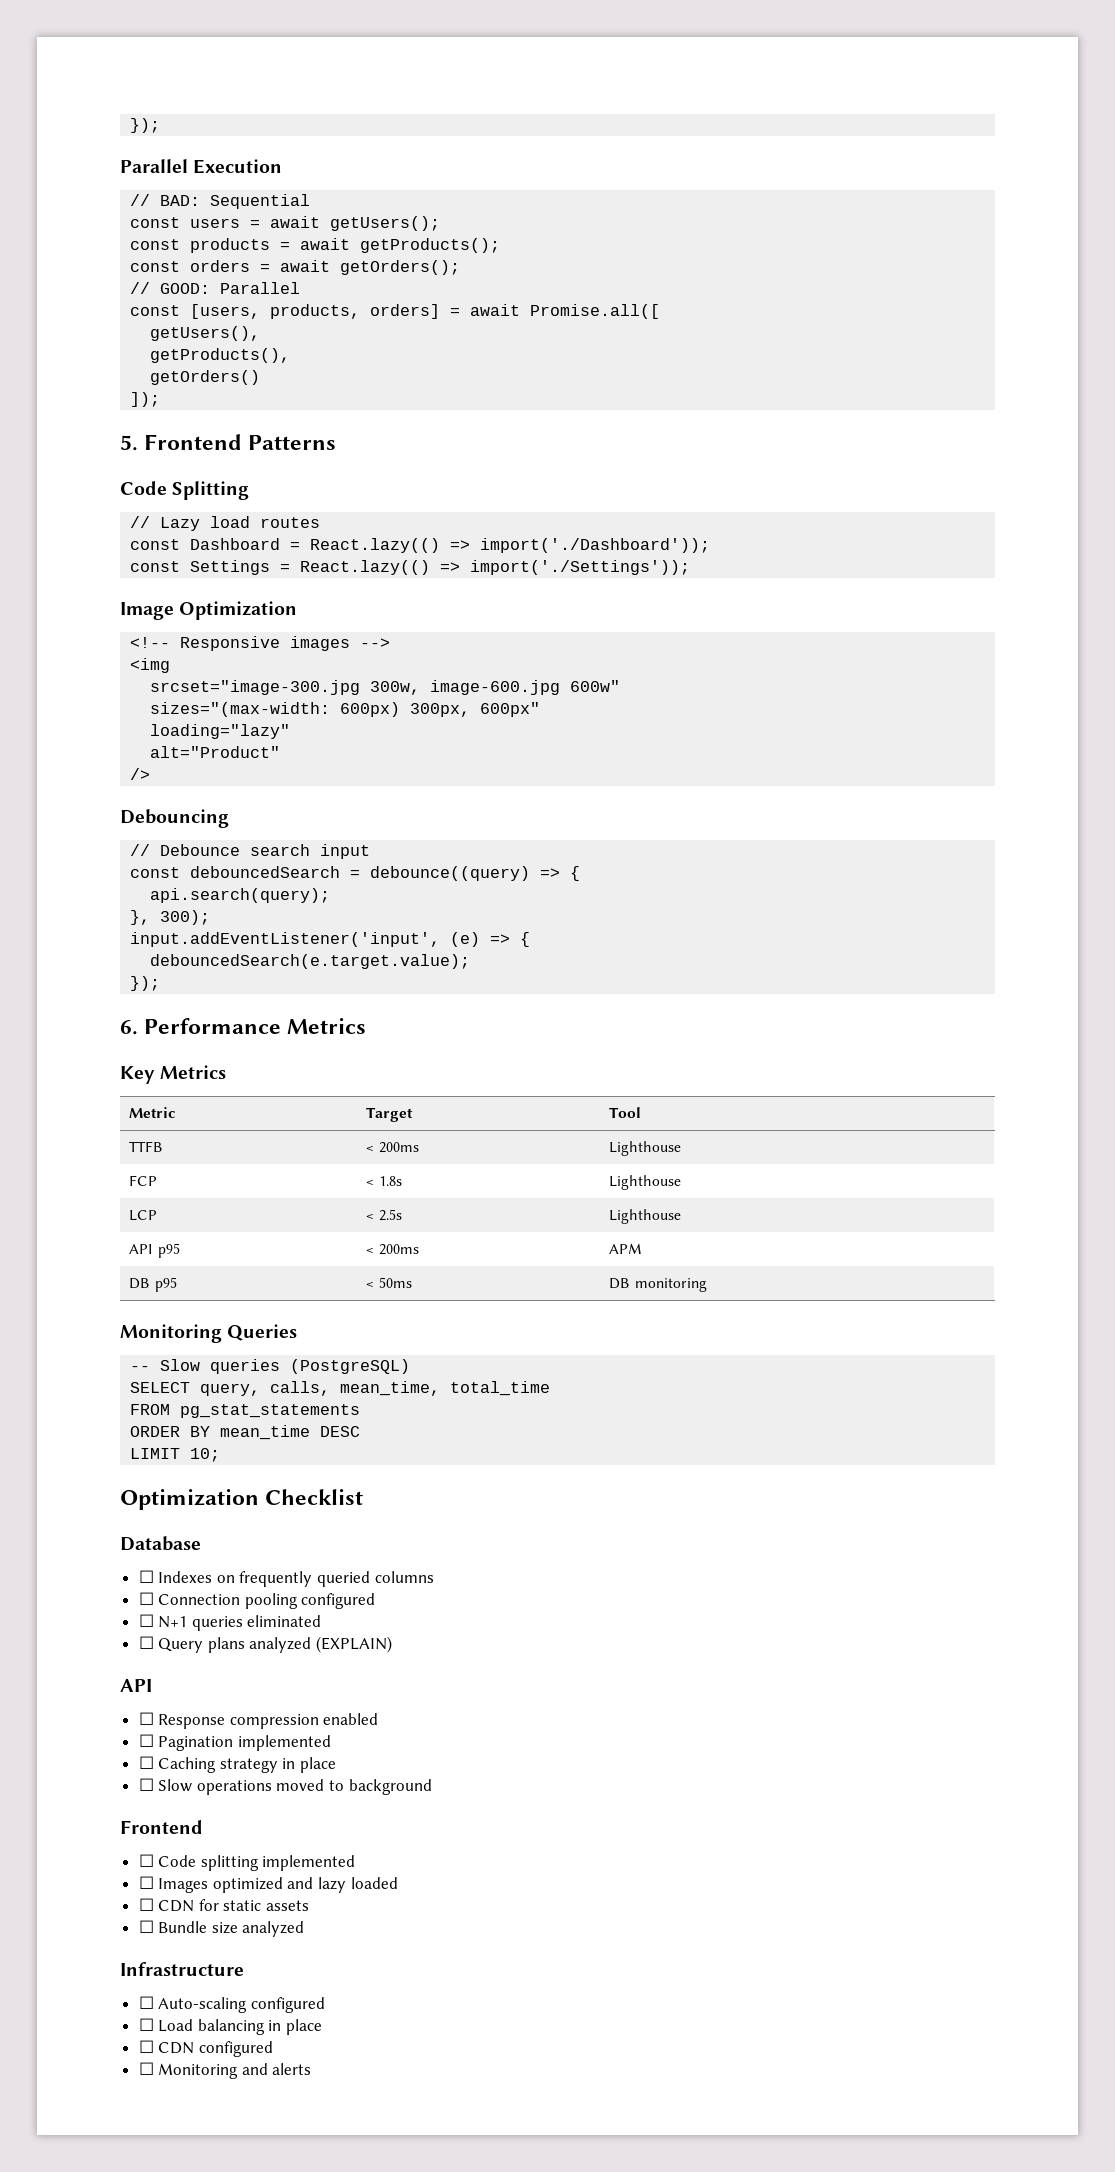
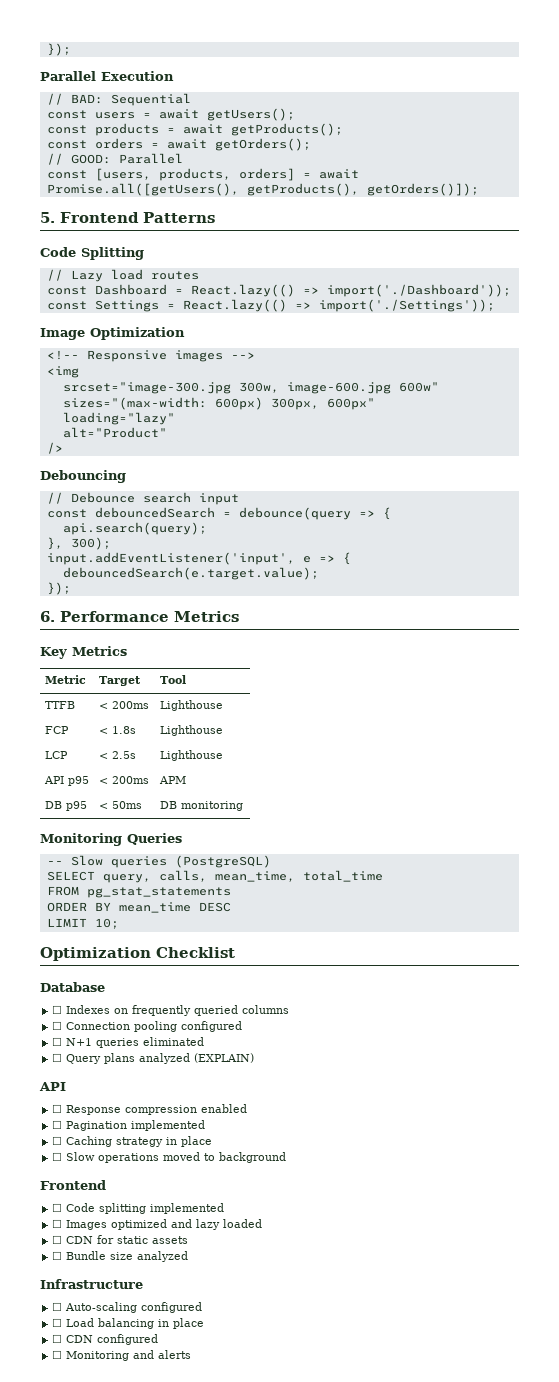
- const [users, products, orders] = await Promise.all([
- getUsers(),
- getProducts(),
- getOrders()
- ]);
+ const [users, products, orders] = await Promise.all([getUsers(), getProducts(), getOrders()]);
- const debouncedSearch = debounce((query) => {
+ const debouncedSearch = debounce(query => {
- input.addEventListener('input', (e) => {
+ input.addEventListener('input', e => {

